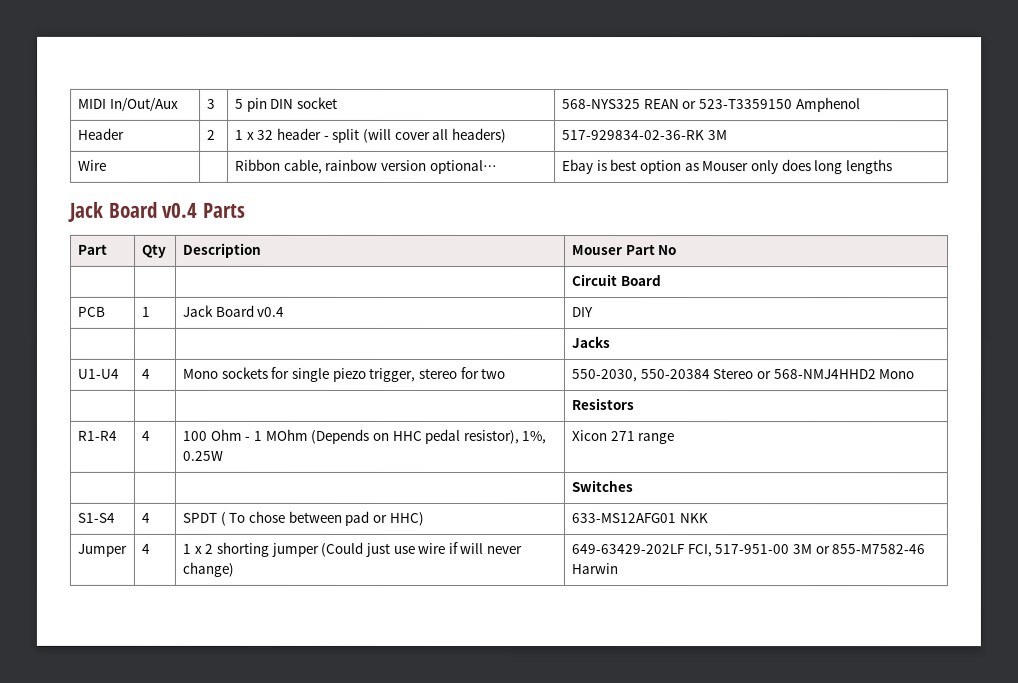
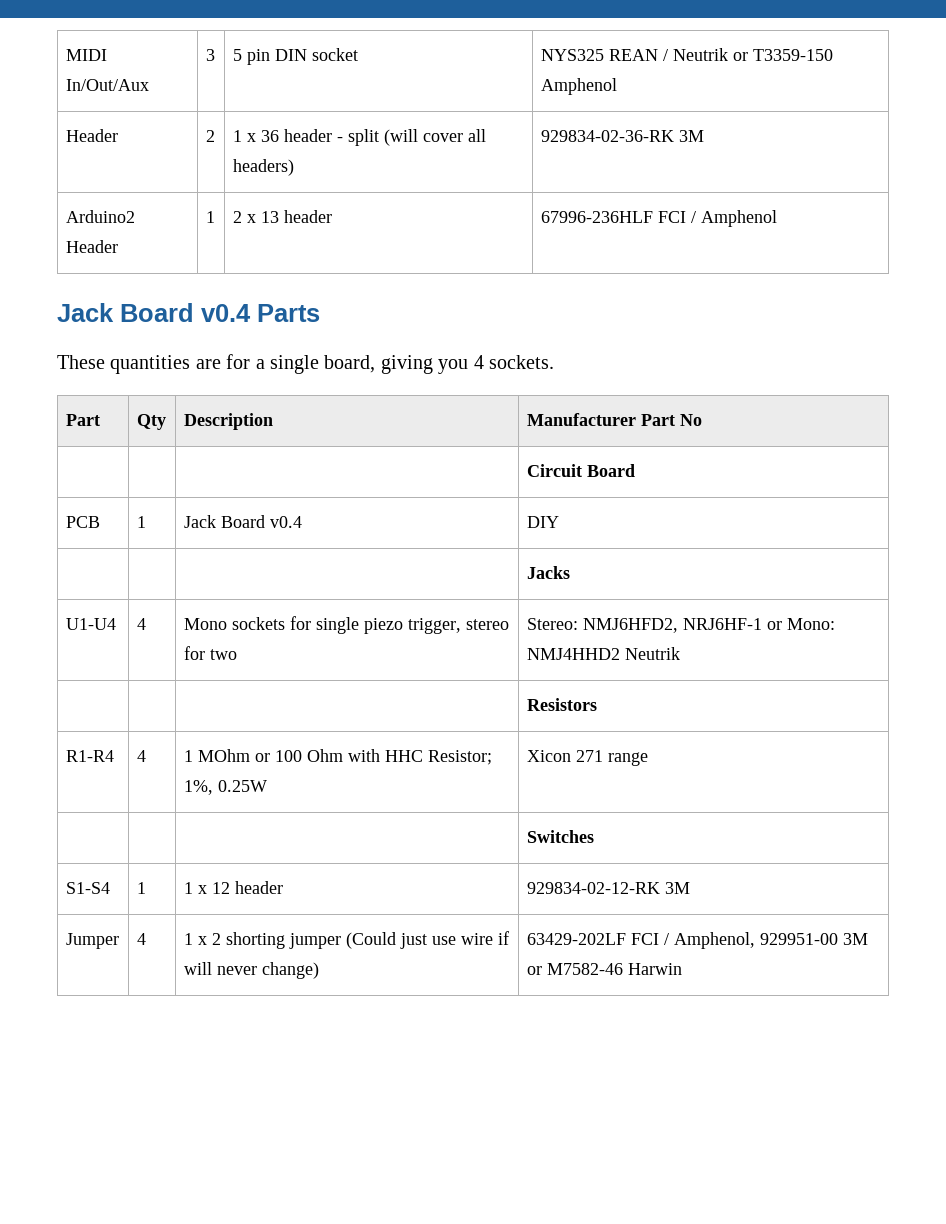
- MIDI In/Out/Aux | 3 | 5 pin DIN socket | 568-NYS325 REAN or 523-T3359150 Amphenol
+ MIDI In/Out/Aux | 3 | 5 pin DIN socket | NYS325 REAN / Neutrik or T3359-150 Amphenol
- Header | 2 | 1 x 32 header - split (will cover all headers) | 517-929834-02-36-RK 3M
- Wire | | Ribbon cable, rainbow version optional… | Ebay is best option as Mouser only does long lengths
+ Header | 2 | 1 x 36 header - split (will cover all headers) | 929834-02-36-RK 3M
+ Arduino2 Header | 1 | 2 x 13 header | 67996-236HLF FCI / Amphenol
  Jack Board v0.4 Parts
+ These quantities are for a single board, giving you 4 sockets.
- Part | Qty | Description | Mouser Part No
+ Part | Qty | Description | Manufacturer Part No
- U1-U4 | 4 | Mono sockets for single piezo trigger, stereo for two | 550-2030, 550-20384 Stereo or 568-NMJ4HHD2 Mono
+ U1-U4 | 4 | Mono sockets for single piezo trigger, stereo for two | Stereo: NMJ6HFD2, NRJ6HF-1 or Mono: NMJ4HHD2 Neutrik
  | | | Resistors
- R1-R4 | 4 | 100 Ohm - 1 MOhm (Depends on HHC pedal resistor), 1%, 0.25W | Xicon 271 range
+ R1-R4 | 4 | 1 MOhm or 100 Ohm with HHC Resistor; 1%, 0.25W | Xicon 271 range
- S1-S4 | 4 | SPDT ( To chose between pad or HHC) | 633-MS12AFG01 NKK
+ S1-S4 | 1 | 1 x 12 header | 929834-02-12-RK 3M
- Jumper | 4 | 1 x 2 shorting jumper (Could just use wire if will never change) | 649-63429-202LF FCI, 517-951-00 3M or 855-M7582-46 Harwin
+ Jumper | 4 | 1 x 2 shorting jumper (Could just use wire if will never change) | 63429-202LF FCI / Amphenol, 929951-00 3M or M7582-46 Harwin

